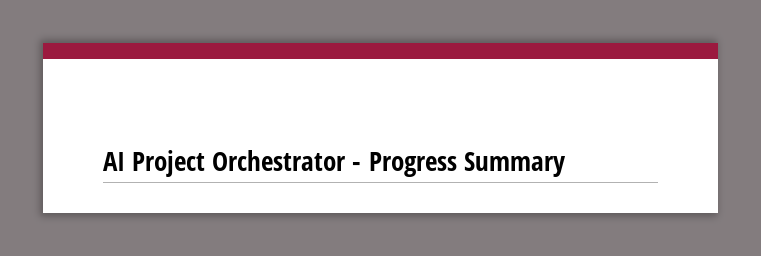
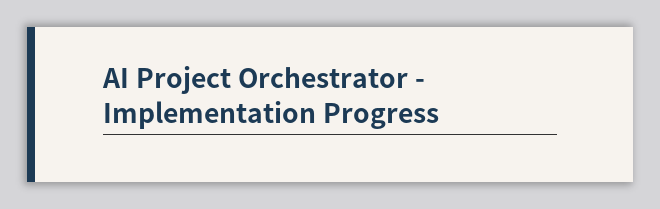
- AI Project Orchestrator - Progress Summary
+ AI Project Orchestrator - Implementation Progress

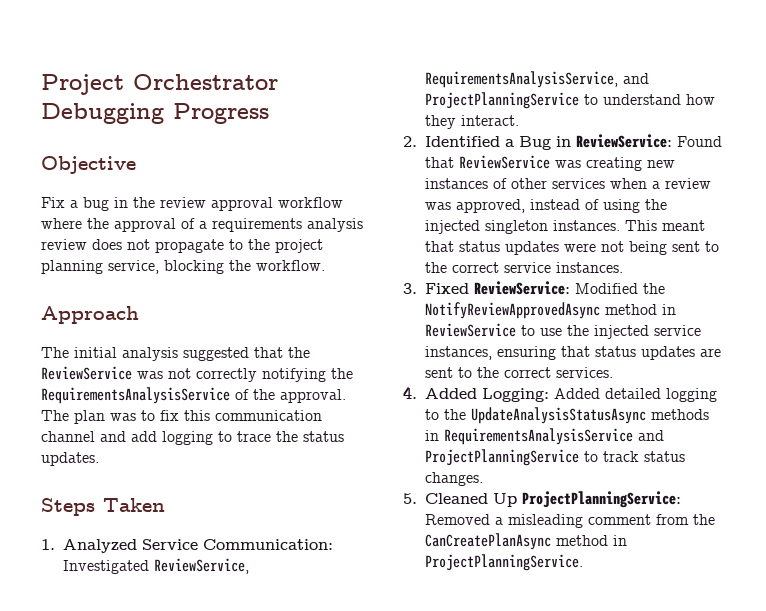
- AI Project Orchestrator - Implementation Progress
+ Project Orchestrator Debugging Progress
+ Objective
+ Fix a bug in the review approval workflow where the approval of a requirements analysis review does not propagate to the project planning service, blocking the workflow.
+ Approach
+ The initial analysis suggested that the ReviewService was not correctly notifying the RequirementsAnalysisService of the approval. The plan was to fix this communication channel and add logging to trace the status updates.
+ Steps Taken
+ 1. Analyzed Service Communication: Investigated ReviewService, RequirementsAnalysisService, and ProjectPlanningService to understand how they interact.
+ 2. Identified a Bug in ReviewService: Found that ReviewService was creating new instances of other services when a review was approved, instead of using the injected singleton instances. This meant that status updates were not being sent to the correct service instances.
+ 3. Fixed ReviewService: Modified the NotifyReviewApprovedAsync method in ReviewService to use the injected service instances, ensuring that status updates are sent to the correct services.
+ 4. Added Logging: Added detailed logging to the UpdateAnalysisStatusAsync methods in RequirementsAnalysisService and ProjectPlanningService to track status changes.
+ 5. Cleaned Up ProjectPlanningService: Removed a misleading comment from the CanCreatePlanAsync method in ProjectPlanningService.

